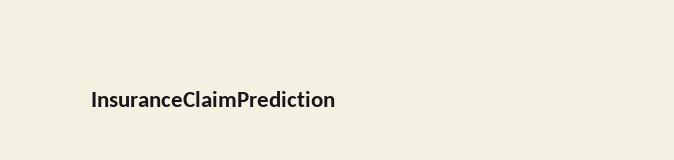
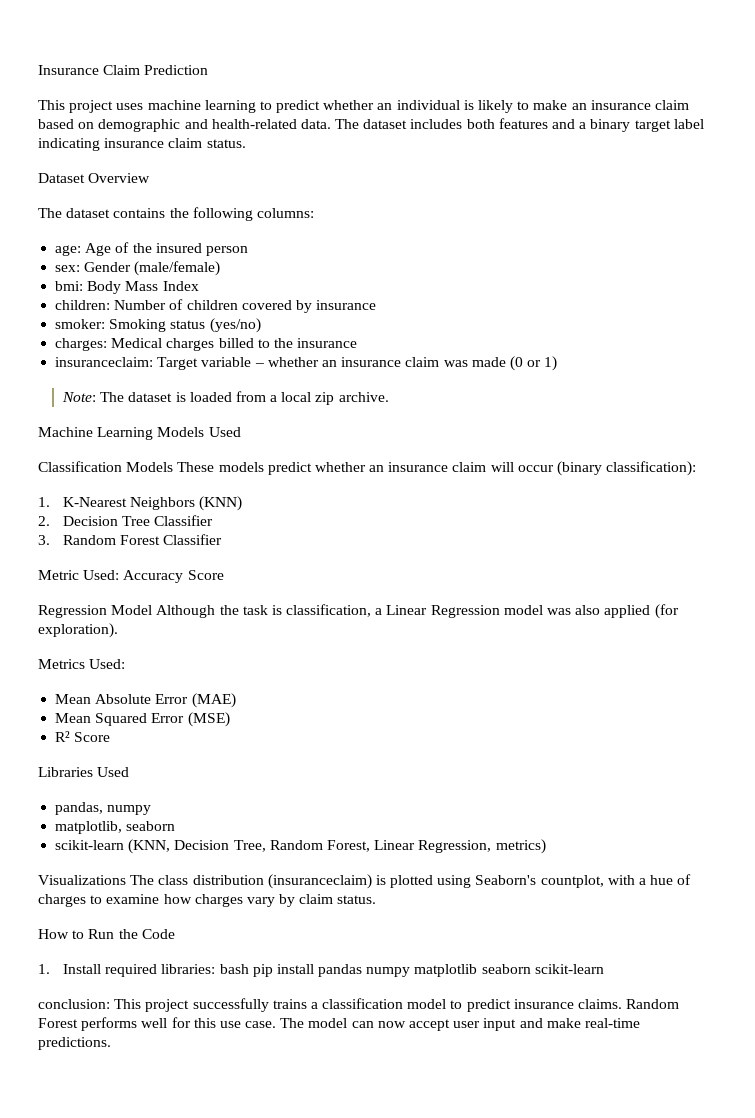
- InsuranceClaimPrediction
+ Insurance Claim Prediction
+ This project uses machine learning to predict whether an individual is likely to make an insurance claim based on demographic and health-related data. The dataset includes both features and a binary target label indicating insurance claim status.
+ Dataset Overview
+ The dataset contains the following columns:
+ age: Age of the insured person
+ sex: Gender (male/female)
+ bmi: Body Mass Index
+ children: Number of children covered by insurance
+ smoker: Smoking status (yes/no)
+ charges: Medical charges billed to the insurance
+ insuranceclaim: Target variable – whether an insurance claim was made (0 or 1)
+ Note: The dataset is loaded from a local zip archive.
+ Machine Learning Models Used
+ Classification Models These models predict whether an insurance claim will occur (binary classification):
+ 1. K-Nearest Neighbors (KNN)
+ 2. Decision Tree Classifier
+ 3. Random Forest Classifier
+ Metric Used: Accuracy Score
+ Regression Model Although the task is classification, a Linear Regression model was also applied (for exploration).
+ Metrics Used:
+ Mean Absolute Error (MAE)
+ Mean Squared Error (MSE)
+ R² Score
+ Libraries Used
+ pandas, numpy
+ matplotlib, seaborn
+ scikit-learn (KNN, Decision Tree, Random Forest, Linear Regression, metrics)
+ Visualizations The class distribution (insuranceclaim) is plotted using Seaborn's countplot, with a hue of charges to examine how charges vary by claim status.
+ How to Run the Code
+ 1. Install required libraries: bash pip install pandas numpy matplotlib seaborn scikit-learn
+ conclusion: This project successfully trains a classification model to predict insurance claims. Random Forest performs well for this use case. The model can now accept user input and make real-time predictions.

